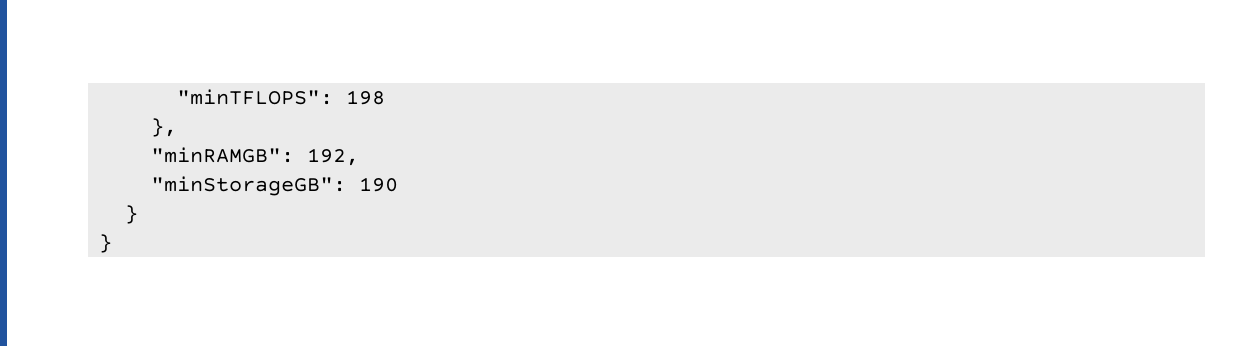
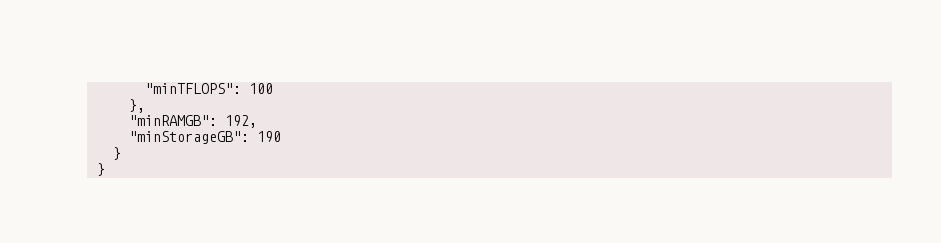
- "minTFLOPS": 198
+ "minTFLOPS": 100

